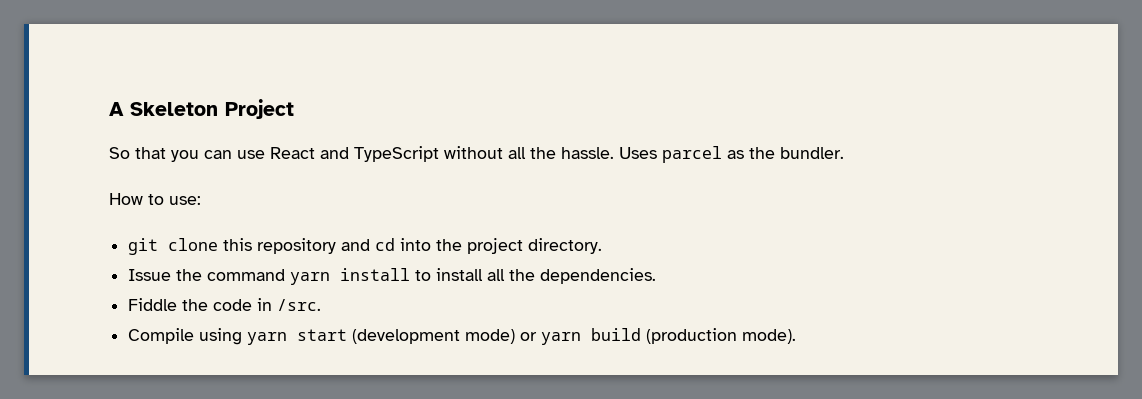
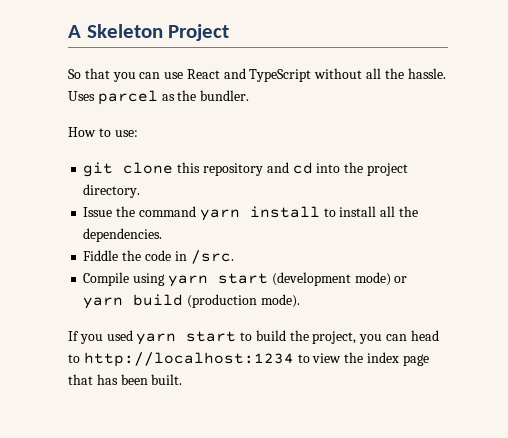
+ If you used yarn start to build the project, you can head to http://localhost:1234 to view the index page that has been built.

